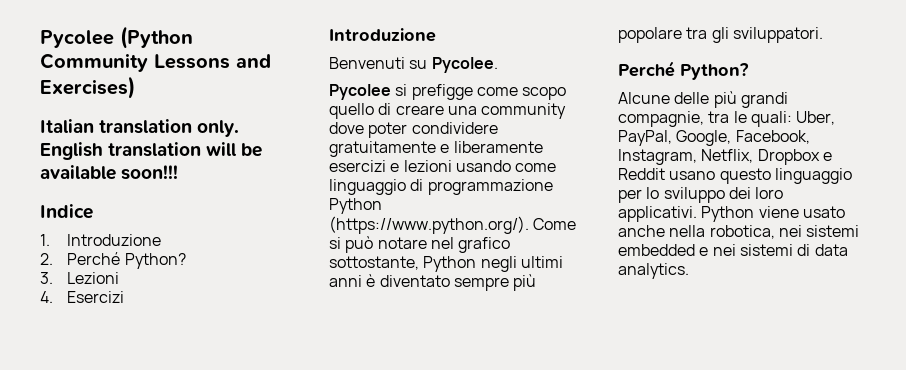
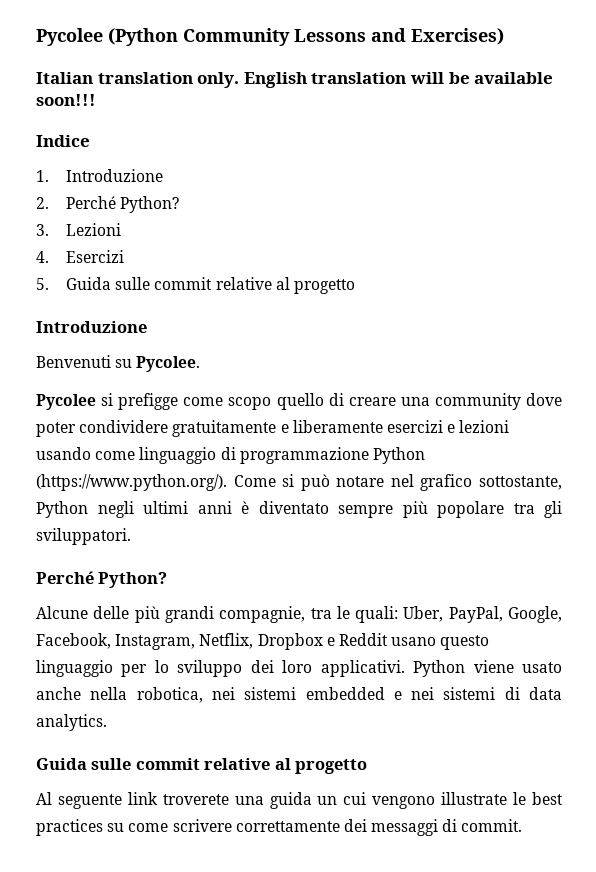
+ 5. Guida sulle commit relative al progetto
  Python viene usato anche nella robotica, nei sistemi embedded e nei sistemi di data analytics.
+ Guida sulle commit relative al progetto
+ Al seguente link troverete una guida un cui vengono illustrate le best practices su come scrivere correttamente dei messaggi di commit.

